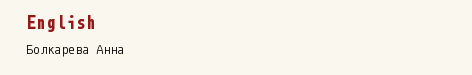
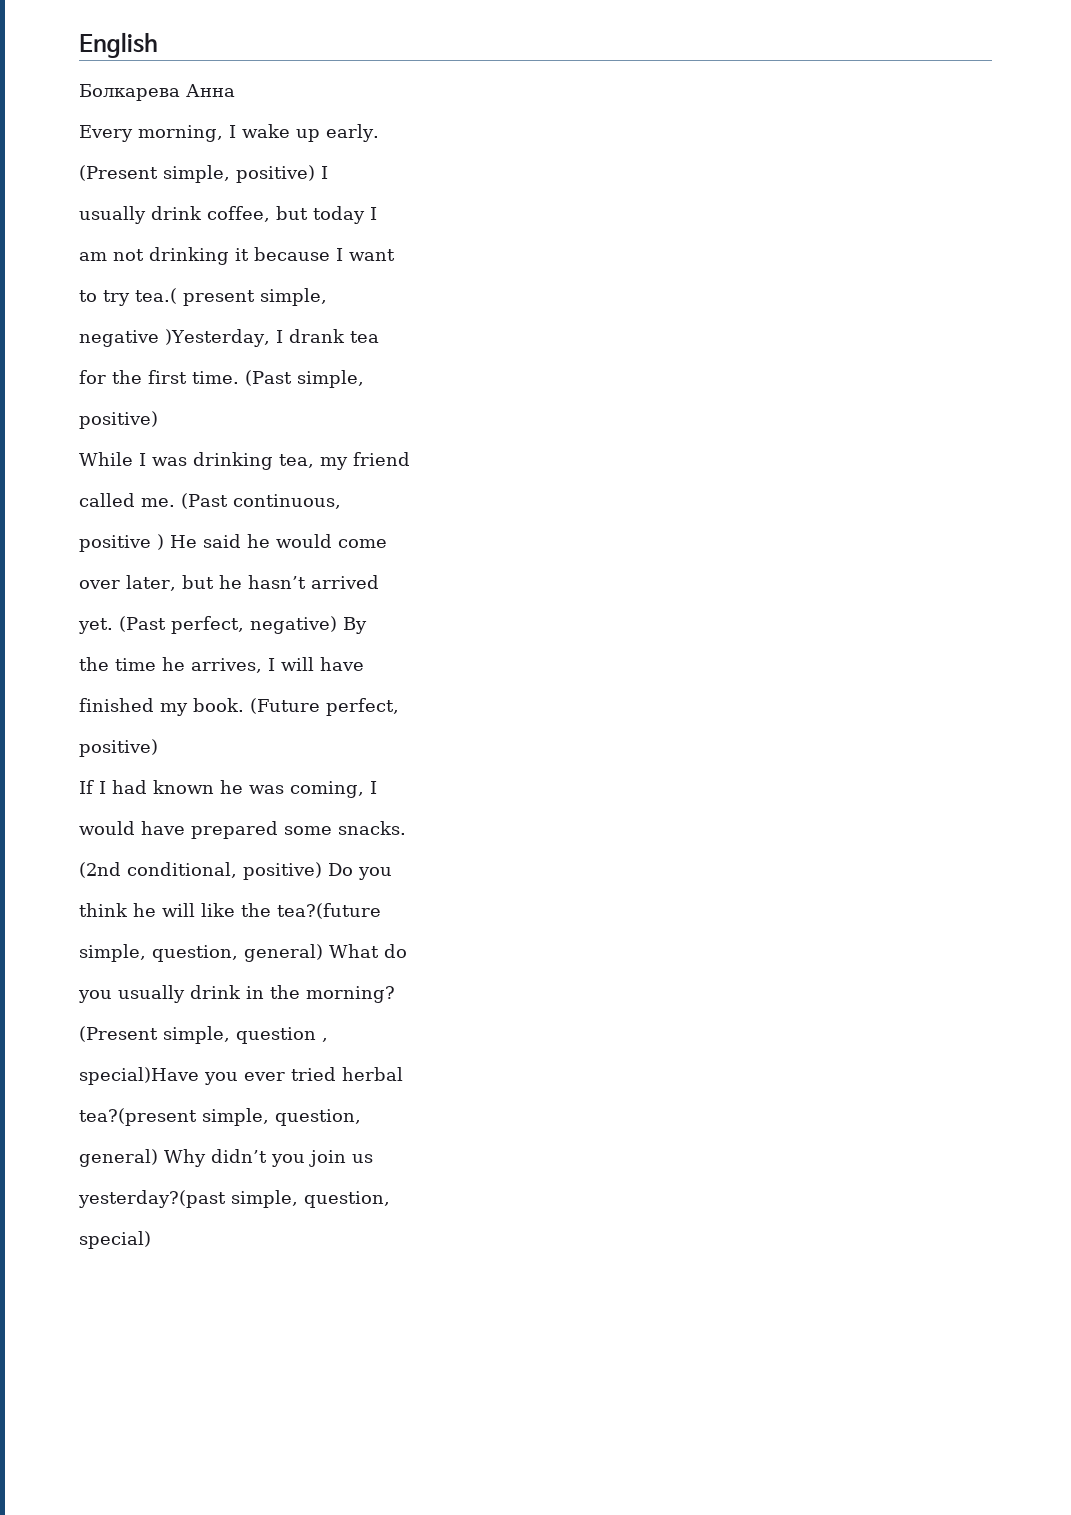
+ Every morning, I wake up early.
+ (Present simple, positive) I
+ usually drink coffee, but today I
+ am not drinking it because I want
+ to try tea.( present simple,
+ negative )Yesterday, I drank tea
+ for the first time. (Past simple,
+ positive)
+ While I was drinking tea, my friend
+ called me. (Past continuous,
+ positive ) He said he would come
+ over later, but he hasn’t arrived
+ yet. (Past perfect, negative) By
+ the time he arrives, I will have
+ finished my book. (Future perfect,
+ positive)
+ If I had known he was coming, I
+ would have prepared some snacks.
+ (2nd conditional, positive) Do you
+ think he will like the tea?(future
+ simple, question, general) What do
+ you usually drink in the morning?
+ (Present simple, question ,
+ special)Have you ever tried herbal
+ tea?(present simple, question,
+ general) Why didn’t you join us
+ yesterday?(past simple, question,
+ special)

